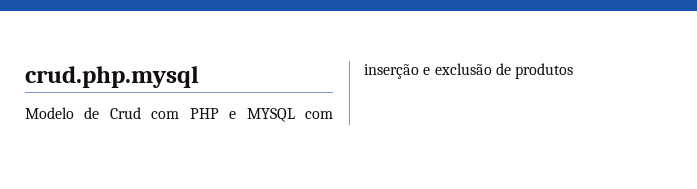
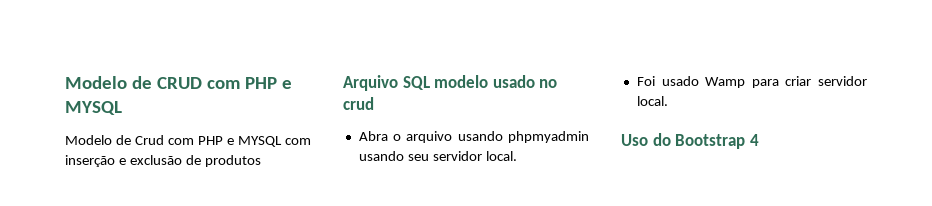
- crud.php.mysql
+ Modelo de CRUD com PHP e MYSQL
+ Arquivo SQL modelo usado no crud
+ Abra o arquivo usando phpmyadmin usando seu servidor local.
+ Foi usado Wamp para criar servidor local.
+ Uso do Bootstrap 4

